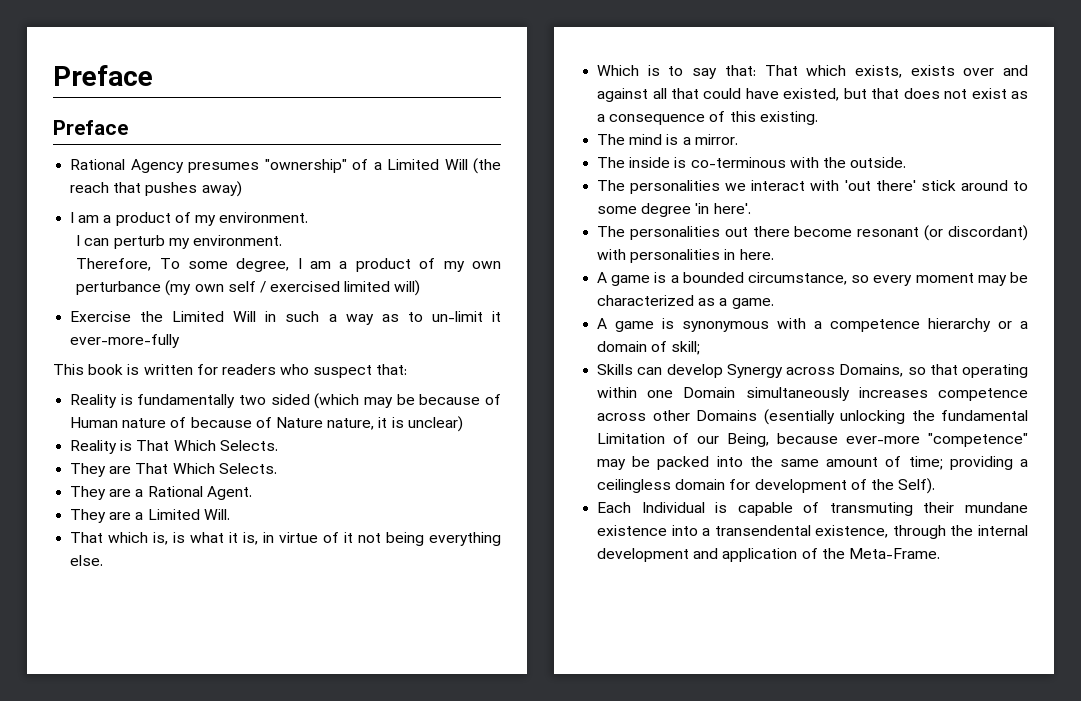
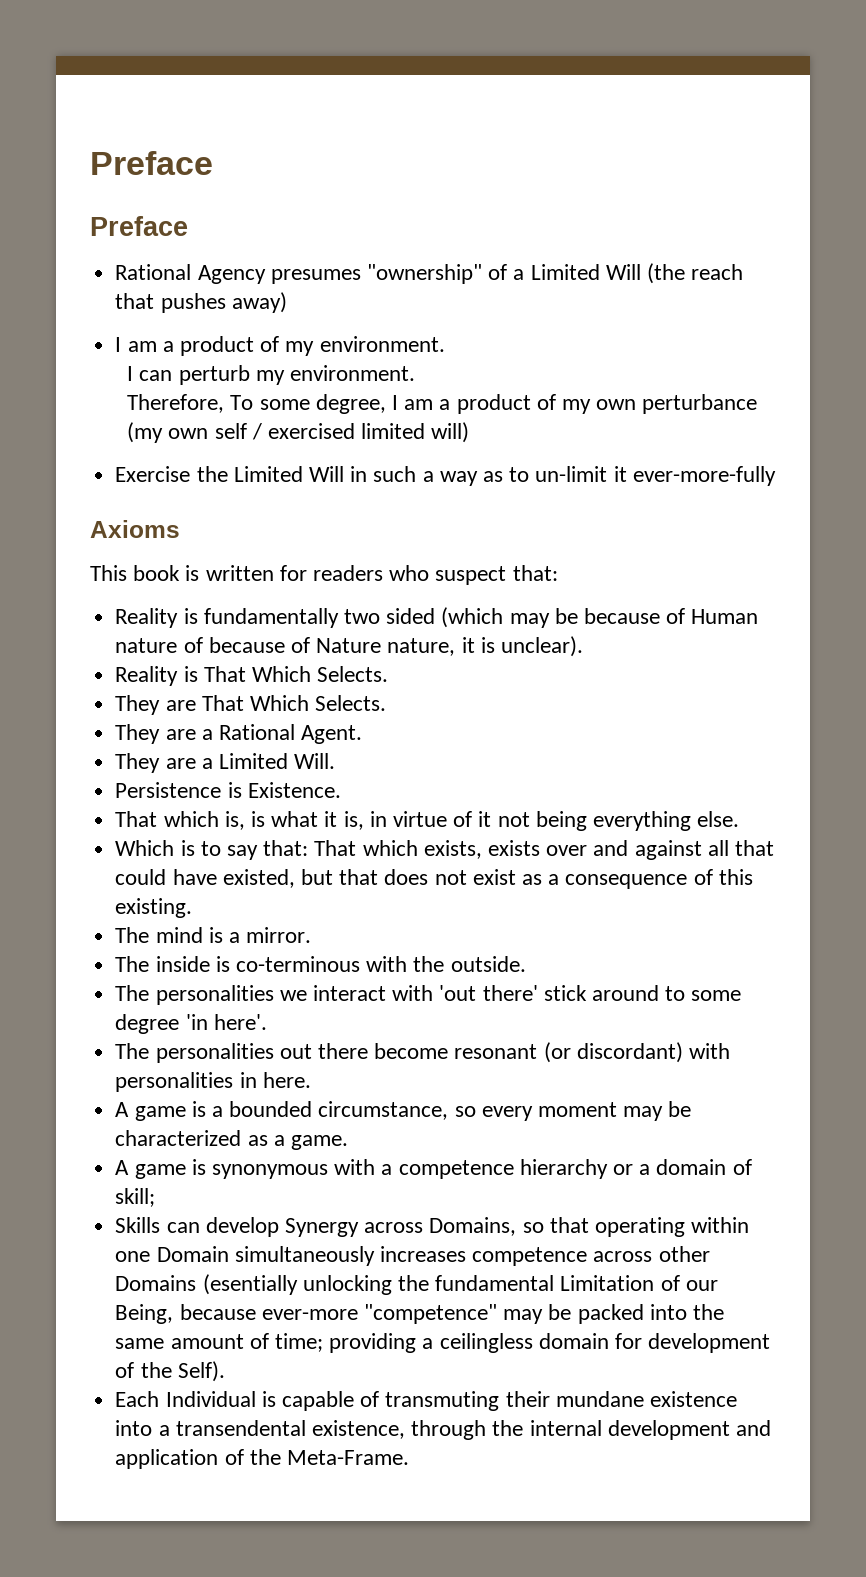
+ Axioms
- Reality is fundamentally two sided (which may be because of Human nature of because of Nature nature, it is unclear)
+ Reality is fundamentally two sided (which may be because of Human nature of because of Nature nature, it is unclear).
+ Persistence is Existence.

